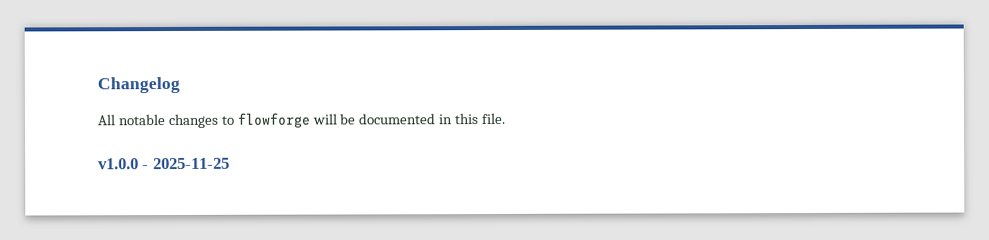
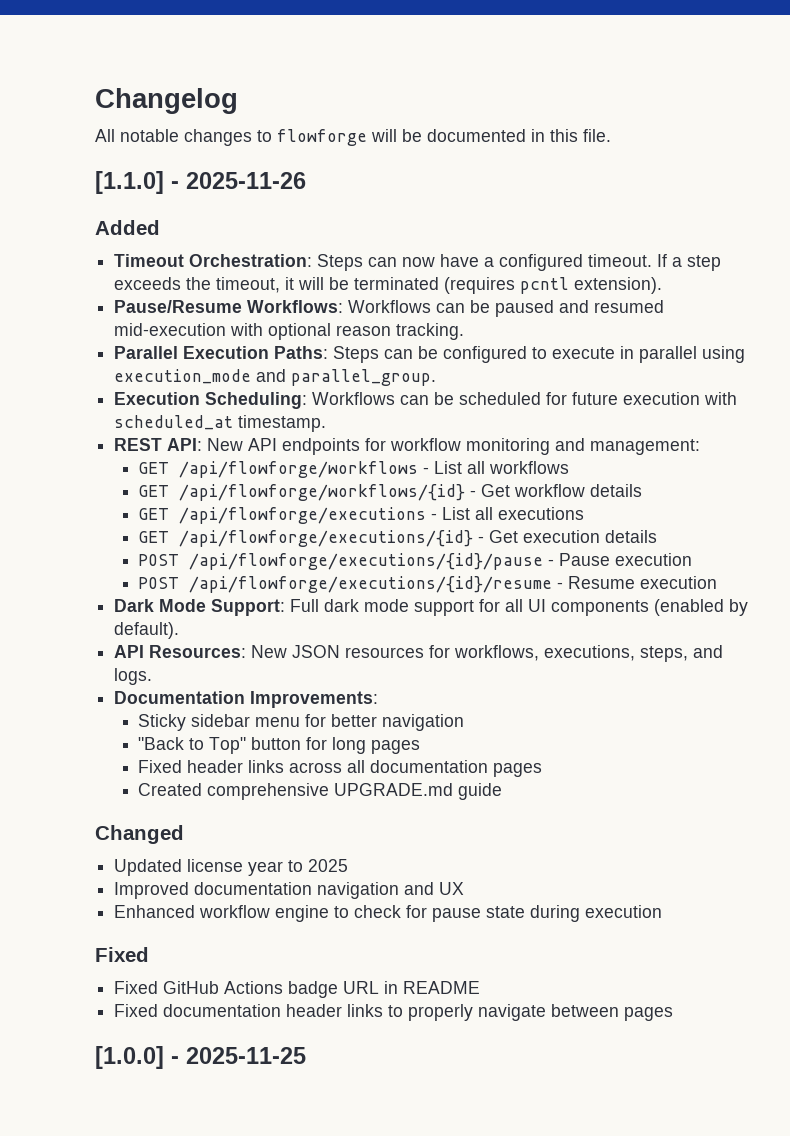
- v1.0.0 - 2025-11-25
+ [1.1.0] - 2025-11-26
+ Added
+ Timeout Orchestration: Steps can now have a configured timeout. If a step exceeds the timeout, it will be terminated (requires pcntl extension).
+ Pause/Resume Workflows: Workflows can be paused and resumed mid-execution with optional reason tracking.
+ Parallel Execution Paths: Steps can be configured to execute in parallel using execution_mode and parallel_group.
+ Execution Scheduling: Workflows can be scheduled for future execution with scheduled_at timestamp.
+ REST API: New API endpoints for workflow monitoring and management:
+ GET /api/flowforge/workflows - List all workflows
+ GET /api/flowforge/workflows/{id} - Get workflow details
+ GET /api/flowforge/executions - List all executions
+ GET /api/flowforge/executions/{id} - Get execution details
+ POST /api/flowforge/executions/{id}/pause - Pause execution
+ POST /api/flowforge/executions/{id}/resume - Resume execution
+ Dark Mode Support: Full dark mode support for all UI components (enabled by default).
+ API Resources: New JSON resources for workflows, executions, steps, and logs.
+ Documentation Improvements:
+ Sticky sidebar menu for better navigation
+ "Back to Top" button for long pages
+ Fixed header links across all documentation pages
+ Created comprehensive UPGRADE.md guide
+ Changed
+ Updated license year to 2025
+ Improved documentation navigation and UX
+ Enhanced workflow engine to check for pause state during execution
+ Fixed
+ Fixed GitHub Actions badge URL in README
+ Fixed documentation header links to properly navigate between pages
+ [1.0.0] - 2025-11-25

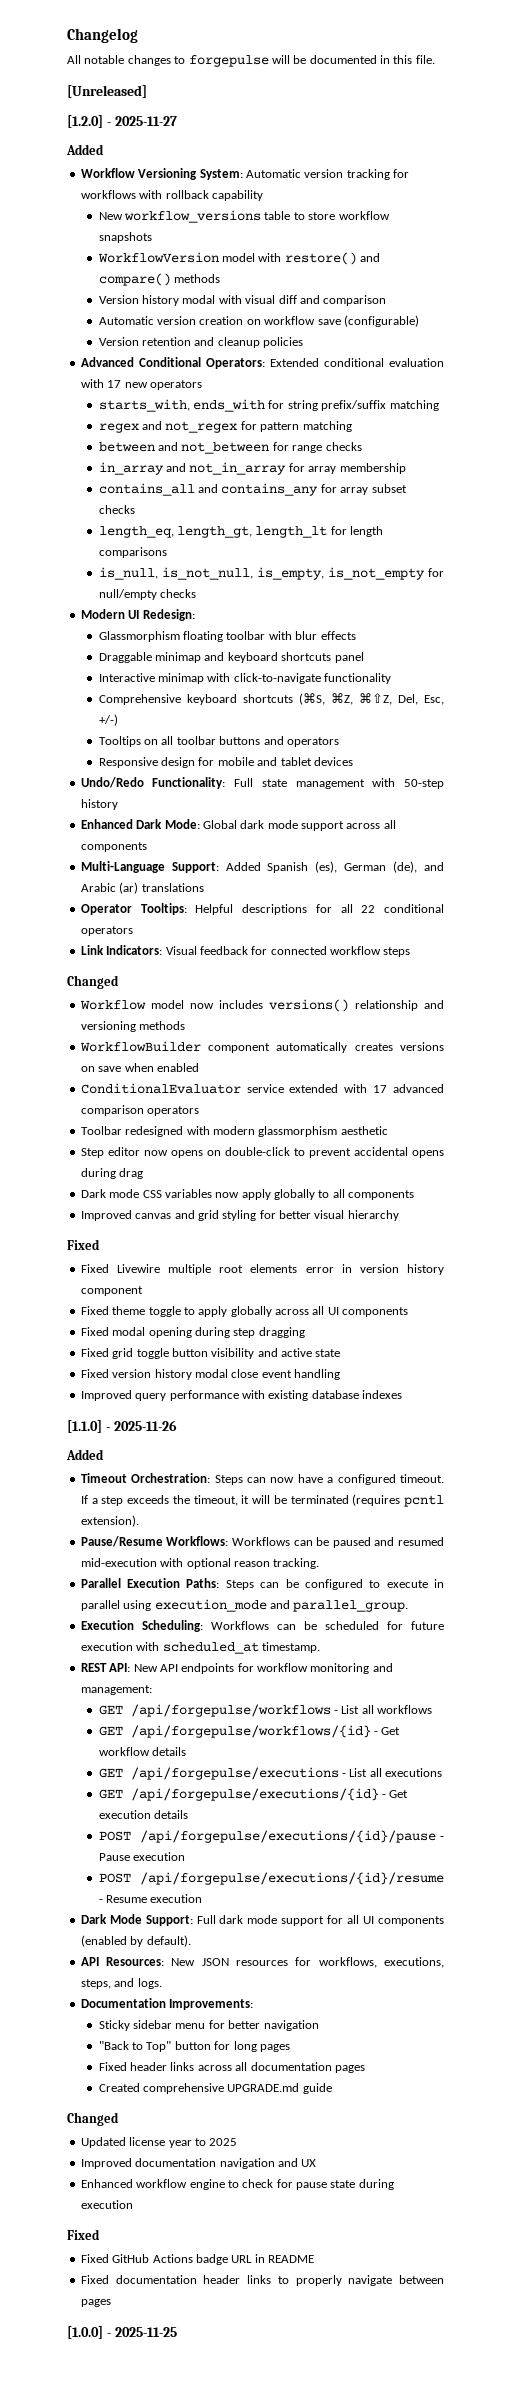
- All notable changes to flowforge will be documented in this file.
+ All notable changes to forgepulse will be documented in this file.
+ [Unreleased]
+ [1.2.0] - 2025-11-27
+ Added
+ Workflow Versioning System: Automatic version tracking for workflows with rollback capability
+ New workflow_versions table to store workflow snapshots
+ WorkflowVersion model with restore() and compare() methods
+ Version history modal with visual diff and comparison
+ Automatic version creation on workflow save (configurable)
+ Version retention and cleanup policies
+ Advanced Conditional Operators: Extended conditional evaluation with 17 new operators
+ starts_with, ends_with for string prefix/suffix matching
+ regex and not_regex for pattern matching
+ between and not_between for range checks
+ in_array and not_in_array for array membership
+ contains_all and contains_any for array subset checks
+ length_eq, length_gt, length_lt for length comparisons
+ is_null, is_not_null, is_empty, is_not_empty for null/empty checks
+ Modern UI Redesign:
+ Glassmorphism floating toolbar with blur effects
+ Draggable minimap and keyboard shortcuts panel
+ Interactive minimap with click-to-navigate functionality
+ Comprehensive keyboard shortcuts (⌘S, ⌘Z, ⌘⇧Z, Del, Esc, +/-)
+ Tooltips on all toolbar buttons and operators
+ Responsive design for mobile and tablet devices
+ Undo/Redo Functionality: Full state management with 50-step history
+ Enhanced Dark Mode: Global dark mode support across all components
+ Multi-Language Support: Added Spanish (es), German (de), and Arabic (ar) translations
+ Operator Tooltips: Helpful descriptions for all 22 conditional operators
+ Link Indicators: Visual feedback for connected workflow steps
+ Changed
+ Workflow model now includes versions() relationship and versioning methods
+ WorkflowBuilder component automatically creates versions on save when enabled
+ ConditionalEvaluator service extended with 17 advanced comparison operators
+ Toolbar redesigned with modern glassmorphism aesthetic
+ Step editor now opens on double-click to prevent accidental opens during drag
+ Dark mode CSS variables now apply globally to all components
+ Improved canvas and grid styling for better visual hierarchy
+ Fixed
+ Fixed Livewire multiple root elements error in version history component
+ Fixed theme toggle to apply globally across all UI components
+ Fixed modal opening during step dragging
+ Fixed grid toggle button visibility and active state
+ Fixed version history modal close event handling
+ Improved query performance with existing database indexes
- GET /api/flowforge/workflows - List all workflows
+ GET /api/forgepulse/workflows - List all workflows
- GET /api/flowforge/workflows/{id} - Get workflow details
+ GET /api/forgepulse/workflows/{id} - Get workflow details
- GET /api/flowforge/executions - List all executions
+ GET /api/forgepulse/executions - List all executions
- GET /api/flowforge/executions/{id} - Get execution details
+ GET /api/forgepulse/executions/{id} - Get execution details
- POST /api/flowforge/executions/{id}/pause - Pause execution
+ POST /api/forgepulse/executions/{id}/pause - Pause execution
- POST /api/flowforge/executions/{id}/resume - Resume execution
+ POST /api/forgepulse/executions/{id}/resume - Resume execution

